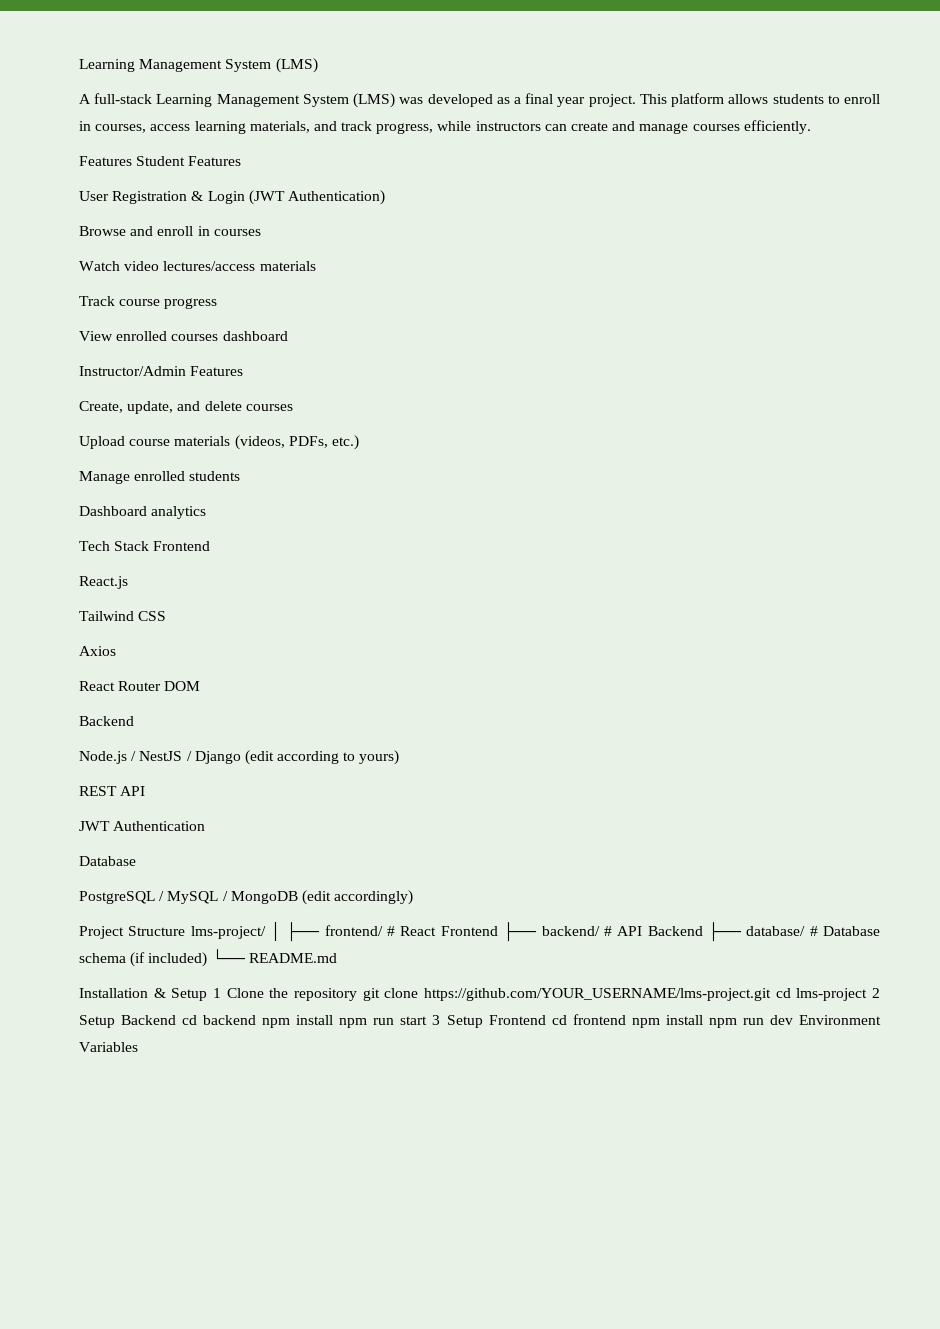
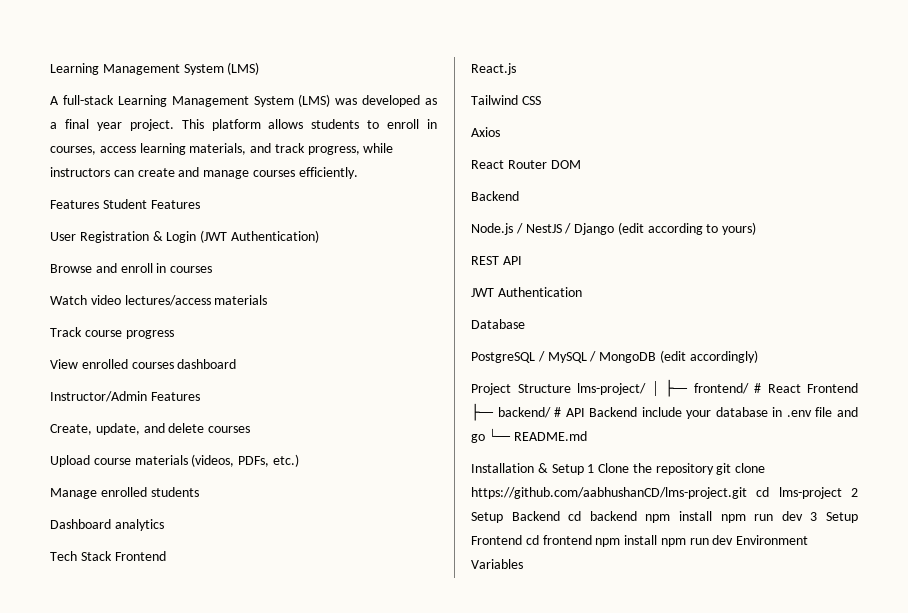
- Project Structure lms-project/ │ ├── frontend/ # React Frontend ├── backend/ # API Backend ├── database/ # Database schema (if included) └── README.md
+ Project Structure lms-project/ │ ├── frontend/ # React Frontend ├── backend/ # API Backend include your database in .env file and go └── README.md
- Installation & Setup 1 Clone the repository git clone https://github.com/YOUR_USERNAME/lms-project.git cd lms-project 2 Setup Backend cd backend npm install npm run start 3 Setup Frontend cd frontend npm install npm run dev Environment Variables
+ Installation & Setup 1 Clone the repository git clone https://github.com/aabhushanCD/lms-project.git cd lms-project 2 Setup Backend cd backend npm install npm run dev 3 Setup Frontend cd frontend npm install npm run dev Environment Variables

